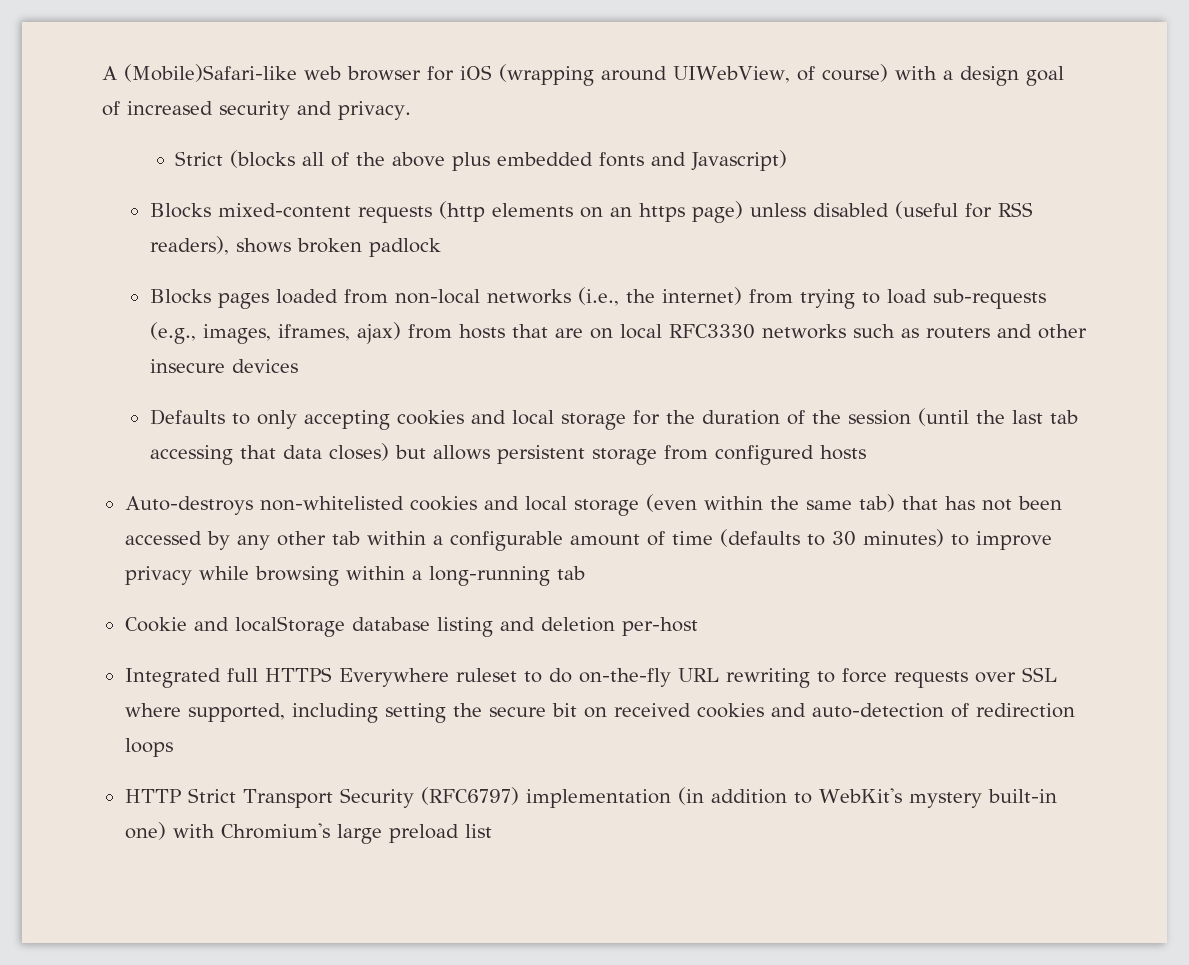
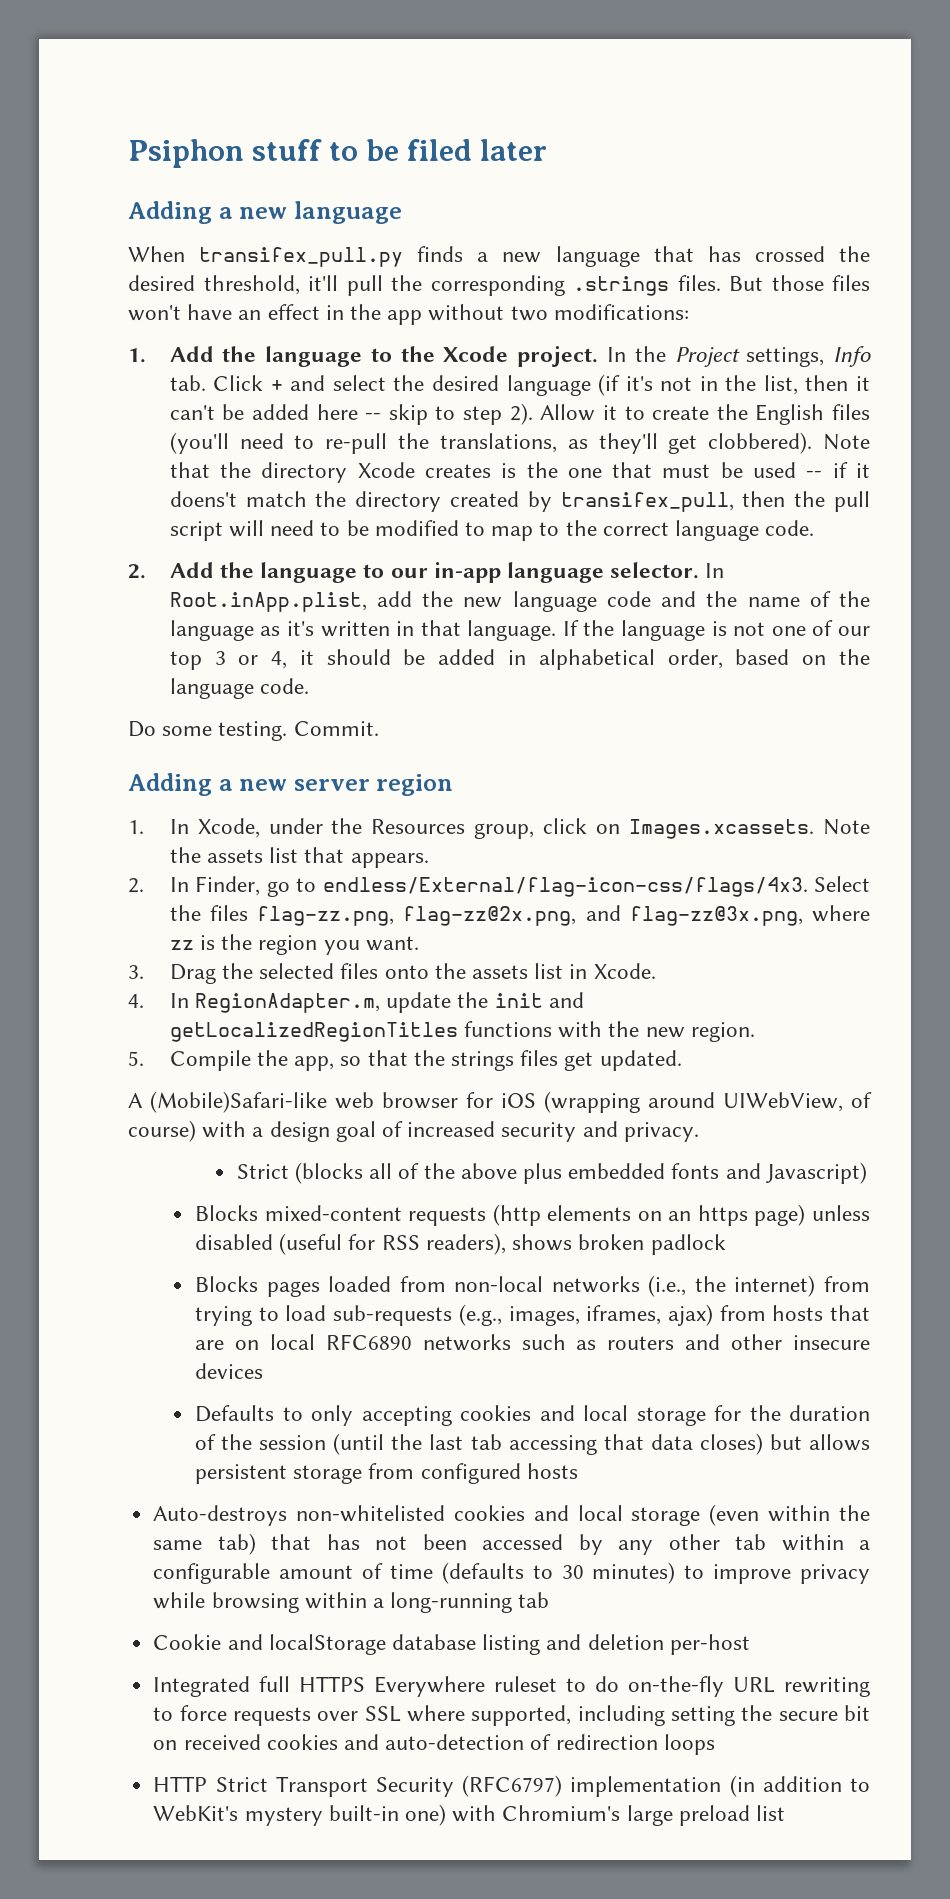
+ Psiphon stuff to be filed later
+ Adding a new language
+ When transifex_pull.py finds a new language that has crossed the desired threshold, it'll pull the corresponding .strings files. But those files won't have an effect in the app without two modifications:
+ 1. Add the language to the Xcode project. In the Project settings, Info tab. Click + and select the desired language (if it's not in the list, then it can't be added here -- skip to step 2). Allow it to create the English files (you'll need to re-pull the translations, as they'll get clobbered). Note that the directory Xcode creates is the one that must be used -- if it doens't match the directory created by transifex_pull, then the pull script will need to be modified to map to the correct language code.
+ 2. Add the language to our in-app language selector. In Root.inApp.plist, add the new language code and the name of the language as it's written in that language. If the language is not one of our top 3 or 4, it should be added in alphabetical order, based on the language code.
+ Do some testing. Commit.
+ Adding a new server region
+ 1. In Xcode, under the Resources group, click on Images.xcassets. Note the assets list that appears.
+ 2. In Finder, go to endless/External/flag-icon-css/flags/4x3. Select the files flag-zz.png, flag-zz@2x.png, and flag-zz@3x.png, where zz is the region you want.
+ 3. Drag the selected files onto the assets list in Xcode.
+ 4. In RegionAdapter.m, update the init and getLocalizedRegionTitles functions with the new region.
+ 5. Compile the app, so that the strings files get updated.
- Blocks pages loaded from non-local networks (i.e., the internet) from trying to load sub-requests (e.g., images, iframes, ajax) from hosts that are on local RFC3330 networks such as routers and other insecure devices
+ Blocks pages loaded from non-local networks (i.e., the internet) from trying to load sub-requests (e.g., images, iframes, ajax) from hosts that are on local RFC6890 networks such as routers and other insecure devices

